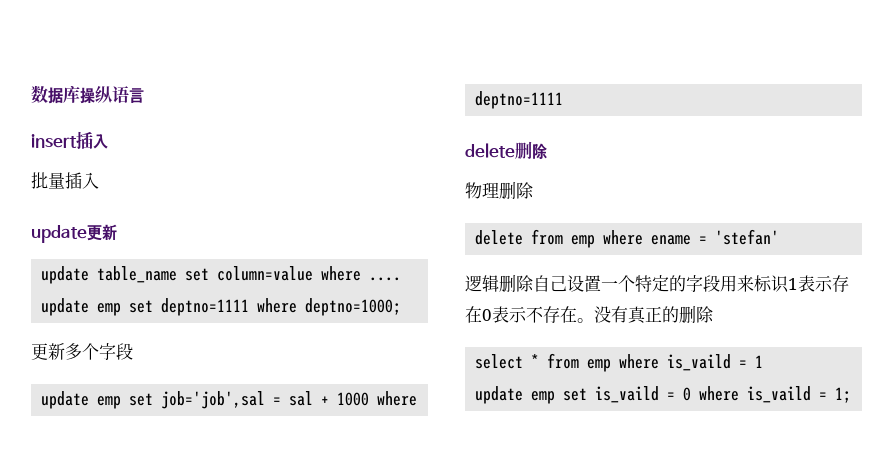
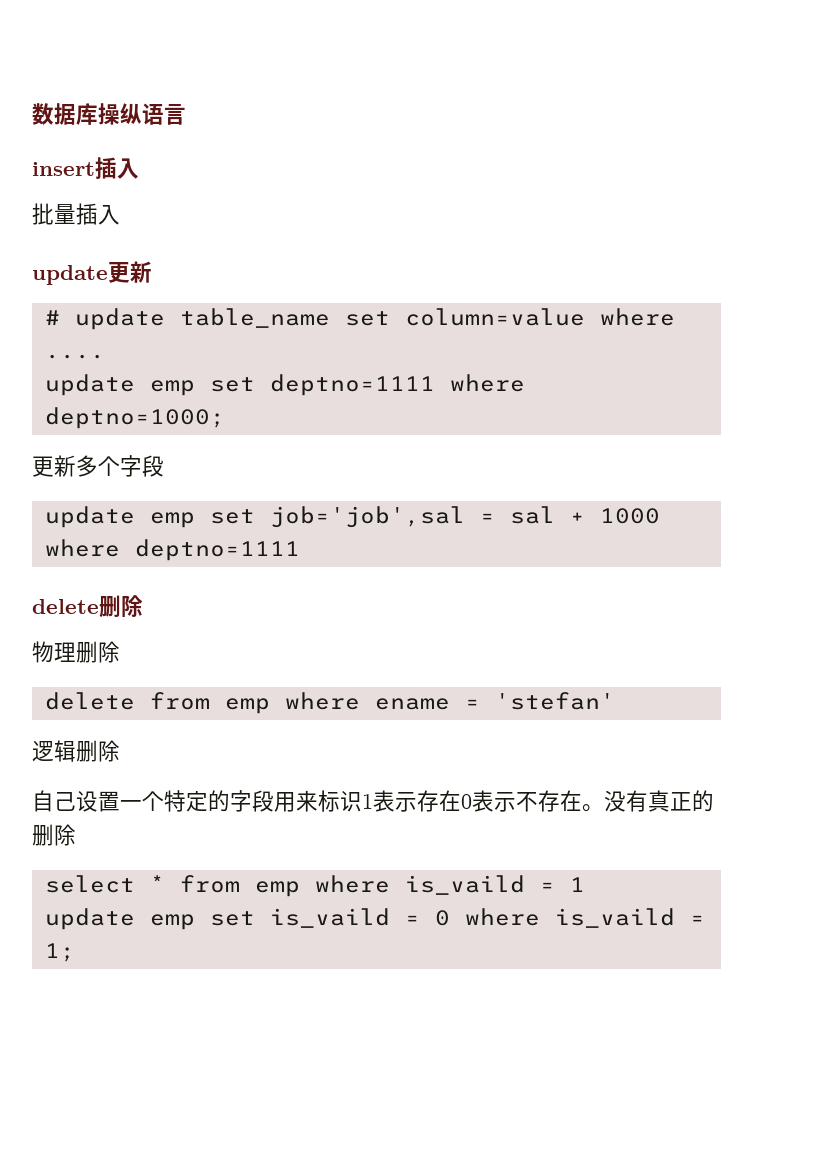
- update table_name set column=value where ....
+ # update table_name set column=value where ....
- 逻辑删除自己设置一个特定的字段用来标识1表示存在0表示不存在。
+ 逻辑删除
+ 自己设置一个特定的字段用来标识1表示存在0表示不存在。

